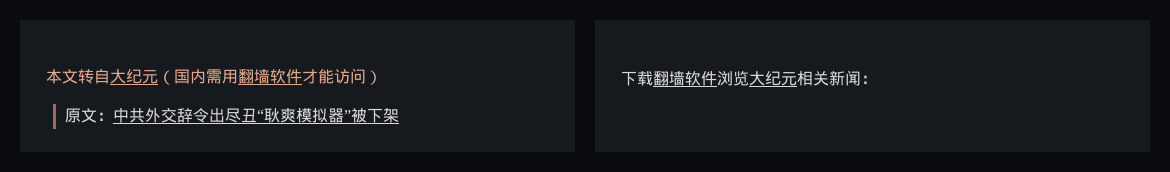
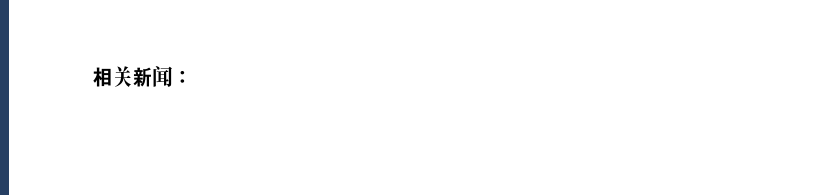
- 本文转自大纪元（国内需用翻墙软件才能访问）
- 原文：中共外交辞令出尽丑“耿爽模拟器”被下架
- 下载翻墙软件浏览大纪元相关新闻：
+ 相关新闻：

